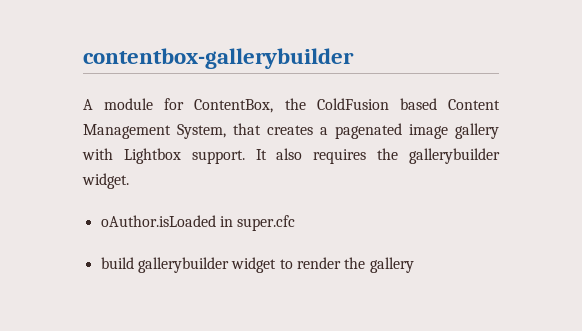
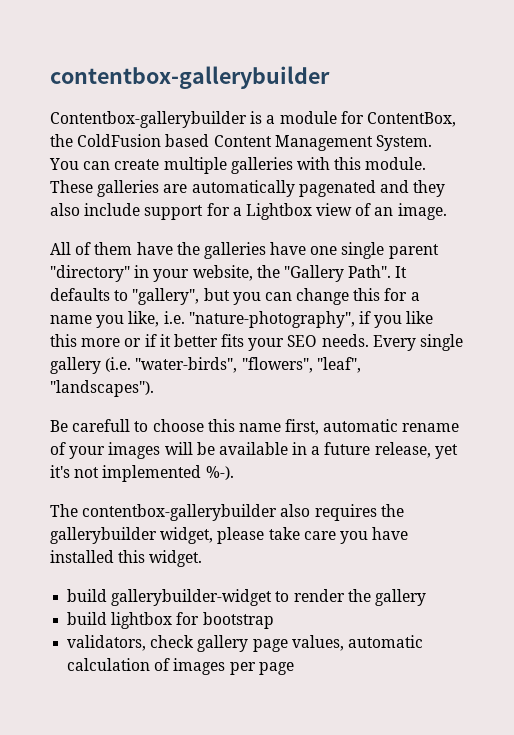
- A module for ContentBox, the ColdFusion based Content Management System, that creates a pagenated image gallery with Lightbox support. It also requires the gallerybuilder widget.
- oAuthor.isLoaded in super.cfc
- build gallerybuilder widget to render the gallery
+ Contentbox-gallerybuilder is a module for ContentBox, the ColdFusion based Content Management System. You can create multiple galleries with this module. These galleries are automatically pagenated and they also include support for a Lightbox view of an image.
+ All of them have the galleries have one single parent "directory" in your website, the "Gallery Path". It defaults to "gallery", but you can change this for a name you like, i.e. "nature-photography", if you like this more or if it better fits your SEO needs. Every single gallery (i.e. "water-birds", "flowers", "leaf", "landscapes").
+ Be carefull to choose this name first, automatic rename of your images will be available in a future release, yet it's not implemented %-).
+ The contentbox-gallerybuilder also requires the gallerybuilder widget, please take care you have installed this widget.
+ build gallerybuilder-widget to render the gallery
+ build lightbox for bootstrap
+ validators, check gallery page values, automatic calculation of images per page

